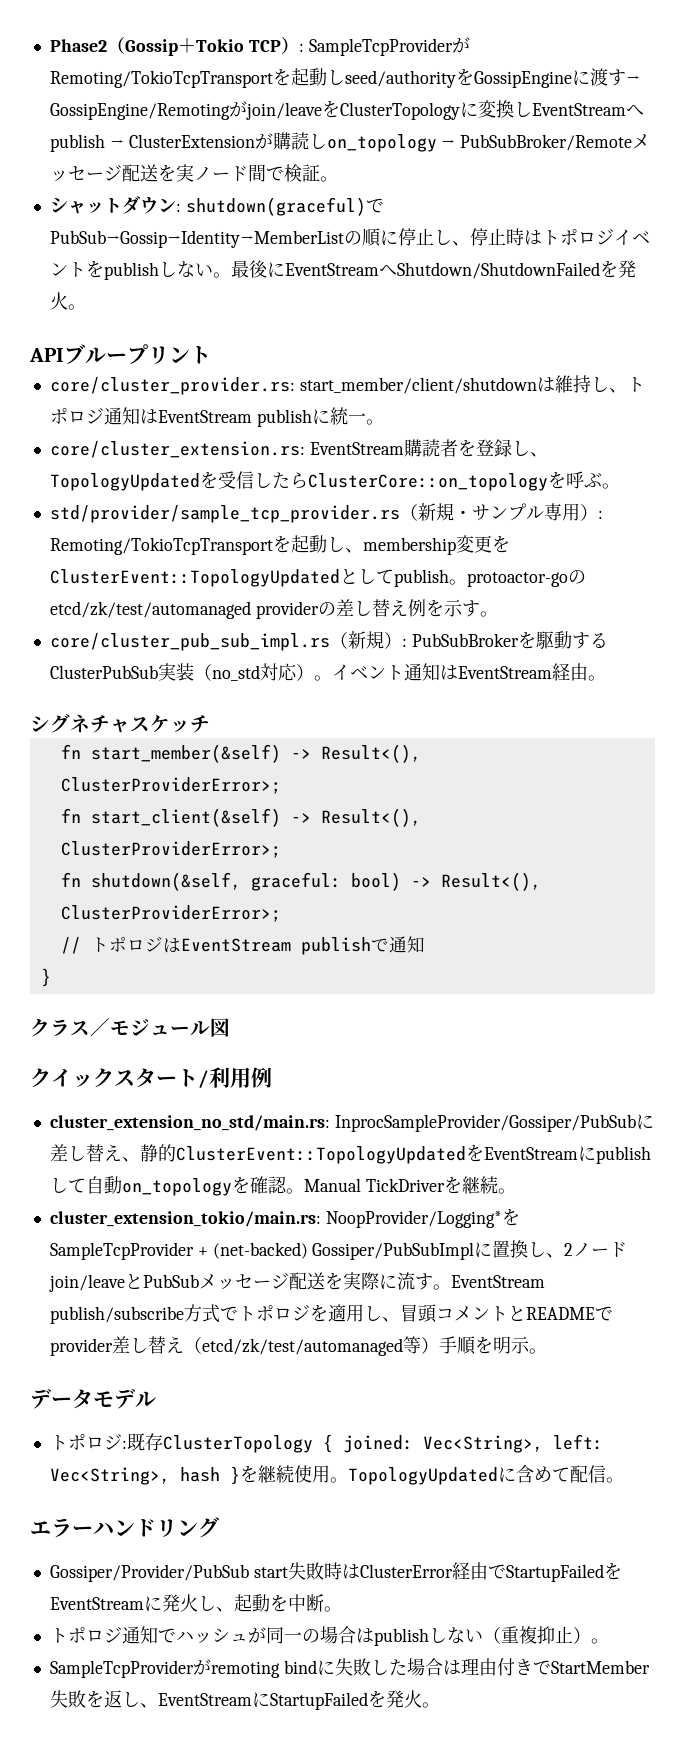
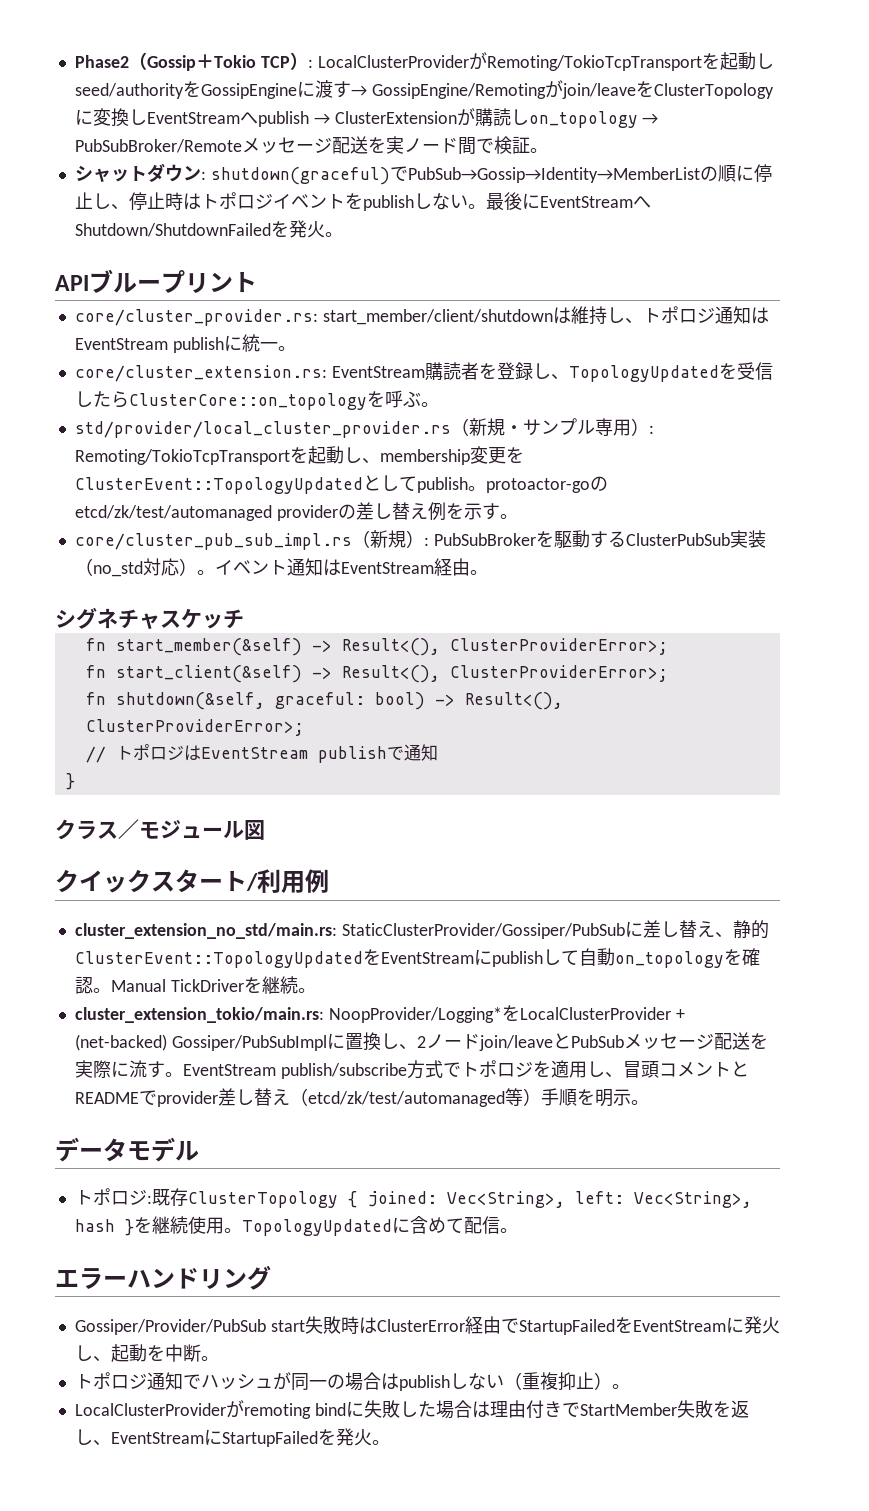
- Phase2（Gossip＋Tokio TCP）: SampleTcpProviderがRemoting/TokioTcpTransportを起動しseed/authorityをGossipEngineに渡す→ GossipEngine/Remotingがjoin/leaveをClusterTopologyに変換しEventStreamへpublish → ClusterExtensionが購読しon_topology → PubSubBroker/Remoteメッセージ配送を実ノード間で検証。
+ Phase2（Gossip＋Tokio TCP）: LocalClusterProviderがRemoting/TokioTcpTransportを起動しseed/authorityをGossipEngineに渡す→ GossipEngine/Remotingがjoin/leaveをClusterTopologyに変換しEventStreamへpublish → ClusterExtensionが購読しon_topology → PubSubBroker/Remoteメッセージ配送を実ノード間で検証。
- std/provider/sample_tcp_provider.rs（新規・サンプル専用）: Remoting/TokioTcpTransportを起動し、membership変更をClusterEvent::TopologyUpdatedとしてpublish。protoactor-goのetcd/zk/test/automanaged providerの差し替え例を示す。
+ std/provider/local_cluster_provider.rs（新規・サンプル専用）: Remoting/TokioTcpTransportを起動し、membership変更をClusterEvent::TopologyUpdatedとしてpublish。protoactor-goのetcd/zk/test/automanaged providerの差し替え例を示す。
- cluster_extension_no_std/main.rs: InprocSampleProvider/Gossiper/PubSubに差し替え、静的ClusterEvent::TopologyUpdatedをEventStreamにpublishして自動on_topologyを確認。
+ cluster_extension_no_std/main.rs: StaticClusterProvider/Gossiper/PubSubに差し替え、静的ClusterEvent::TopologyUpdatedをEventStreamにpublishして自動on_topologyを確認。
- cluster_extension_tokio/main.rs: NoopProvider/Logging*をSampleTcpProvider + (net-backed) Gossiper/PubSubImplに置換し、2ノードjoin/leaveとPubSubメッセージ配送を実際に流す。
+ cluster_extension_tokio/main.rs: NoopProvider/Logging*をLocalClusterProvider + (net-backed) Gossiper/PubSubImplに置換し、2ノードjoin/leaveとPubSubメッセージ配送を実際に流す。
- SampleTcpProviderがremoting bindに失敗した場合は理由付きでStartMember失敗を返し、EventStreamにStartupFailedを発火。
+ LocalClusterProviderがremoting bindに失敗した場合は理由付きでStartMember失敗を返し、EventStreamにStartupFailedを発火。

